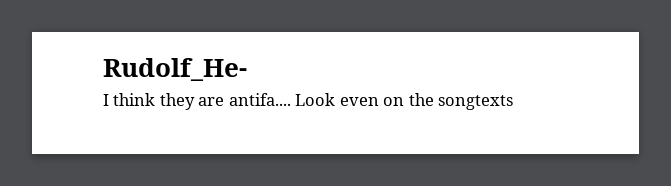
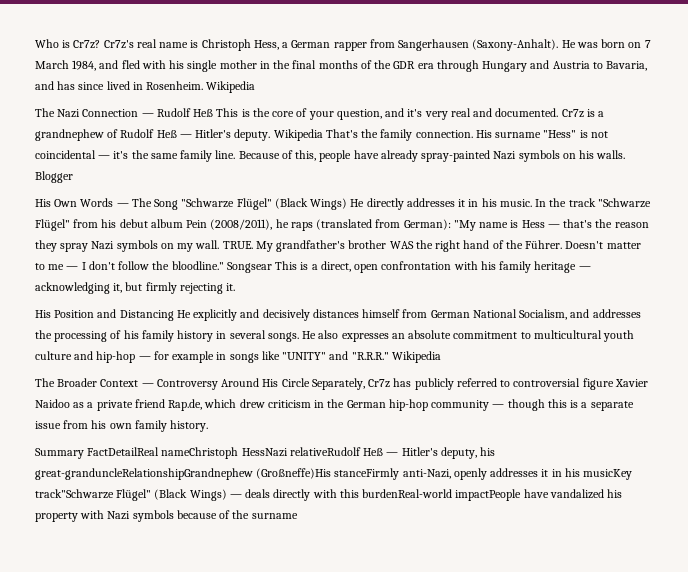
- Rudolf_He-
- I think they are antifa.... Look even on the songtexts
+ Who is Cr7z? Cr7z's real name is Christoph Hess, a German rapper from Sangerhausen (Saxony-Anhalt). He was born on 7 March 1984, and fled with his single mother in the final months of the GDR era through Hungary and Austria to Bavaria, and has since lived in Rosenheim. Wikipedia
+ The Nazi Connection — Rudolf Heß This is the core of your question, and it's very real and documented. Cr7z is a grandnephew of Rudolf Heß — Hitler's deputy. Wikipedia That's the family connection. His surname "Hess" is not coincidental — it's the same family line. Because of this, people have already spray-painted Nazi symbols on his walls. Blogger
+ His Own Words — The Song "Schwarze Flügel" (Black Wings) He directly addresses it in his music. In the track "Schwarze Flügel" from his debut album Pein (2008/2011), he raps (translated from German): "My name is Hess — that's the reason they spray Nazi symbols on my wall. TRUE. My grandfather's brother WAS the right hand of the Führer. Doesn't matter to me — I don't follow the bloodline." Songsear This is a direct, open confrontation with his family heritage — acknowledging it, but firmly rejecting it.
+ His Position and Distancing He explicitly and decisively distances himself from German National Socialism, and addresses the processing of his family history in several songs. He also expresses an absolute commitment to multicultural youth culture and hip-hop — for example in songs like "UNITY" and "R.R.R." Wikipedia
+ The Broader Context — Controversy Around His Circle Separately, Cr7z has publicly referred to controversial figure Xavier Naidoo as a private friend Rap.de, which drew criticism in the German hip-hop community — though this is a separate issue from his own family history.
+ Summary FactDetailReal nameChristoph HessNazi relativeRudolf Heß — Hitler's deputy, his great-granduncleRelationshipGrandnephew (Großneffe)His stanceFirmly anti-Nazi, openly addresses it in his musicKey track"Schwarze Flügel" (Black Wings) — deals directly with this burdenReal-world impactPeople have vandalized his property with Nazi symbols because of the surname

